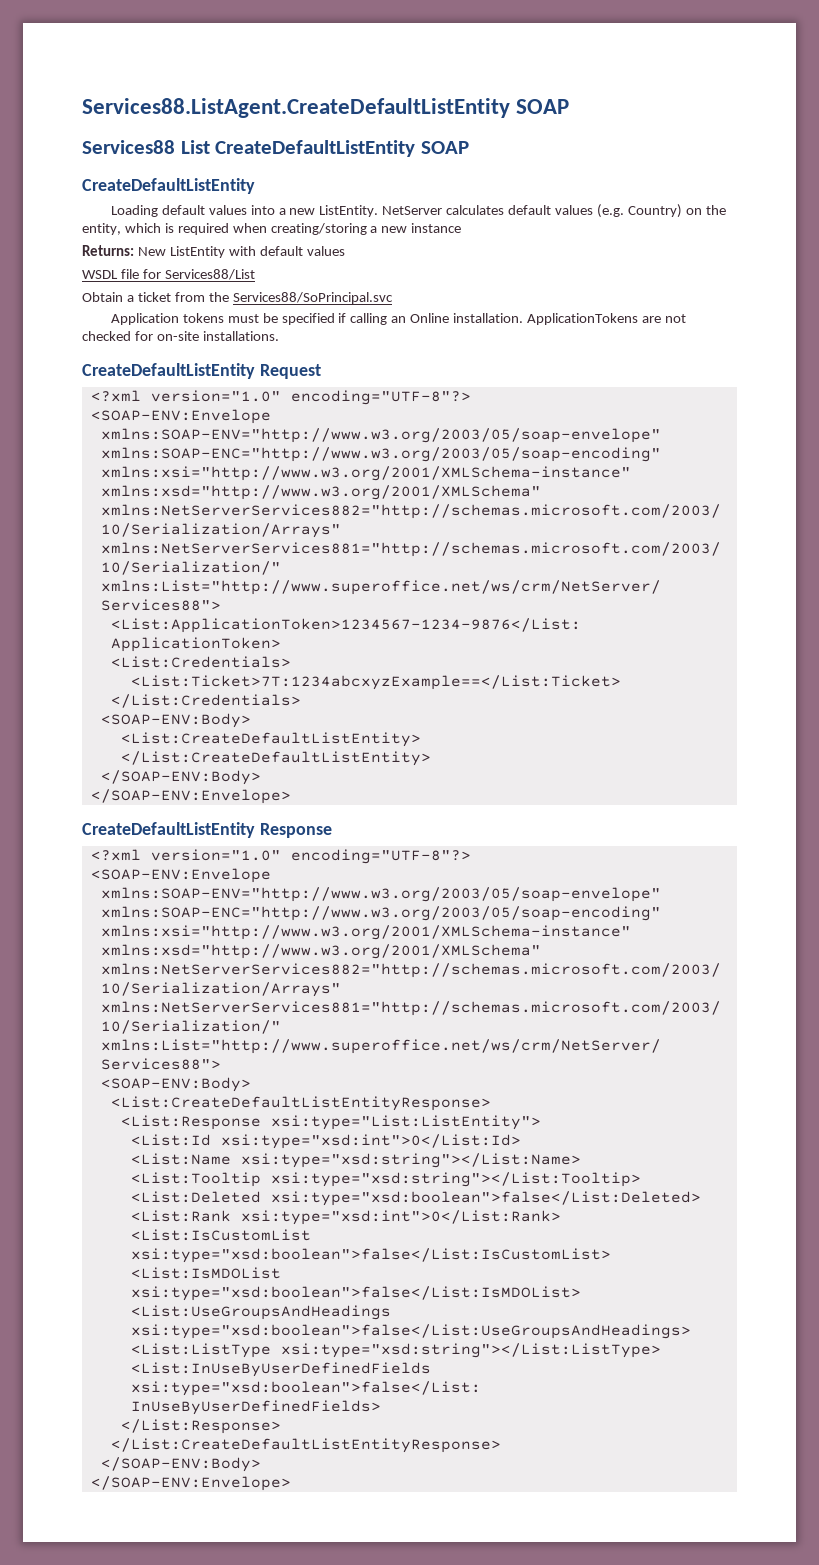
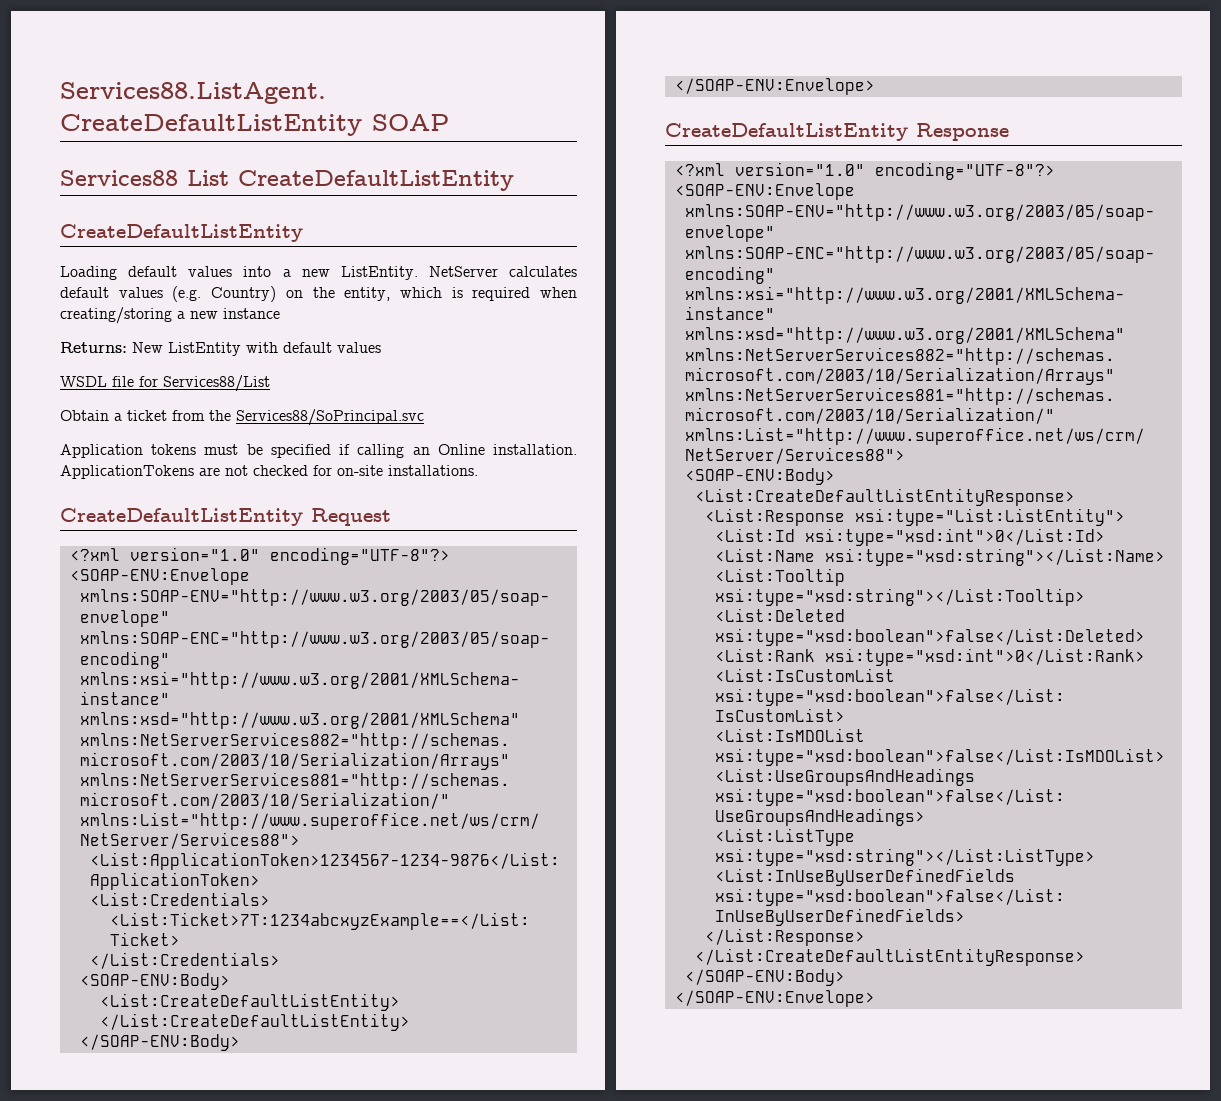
- Services88 List CreateDefaultListEntity SOAP
+ Services88 List CreateDefaultListEntity

